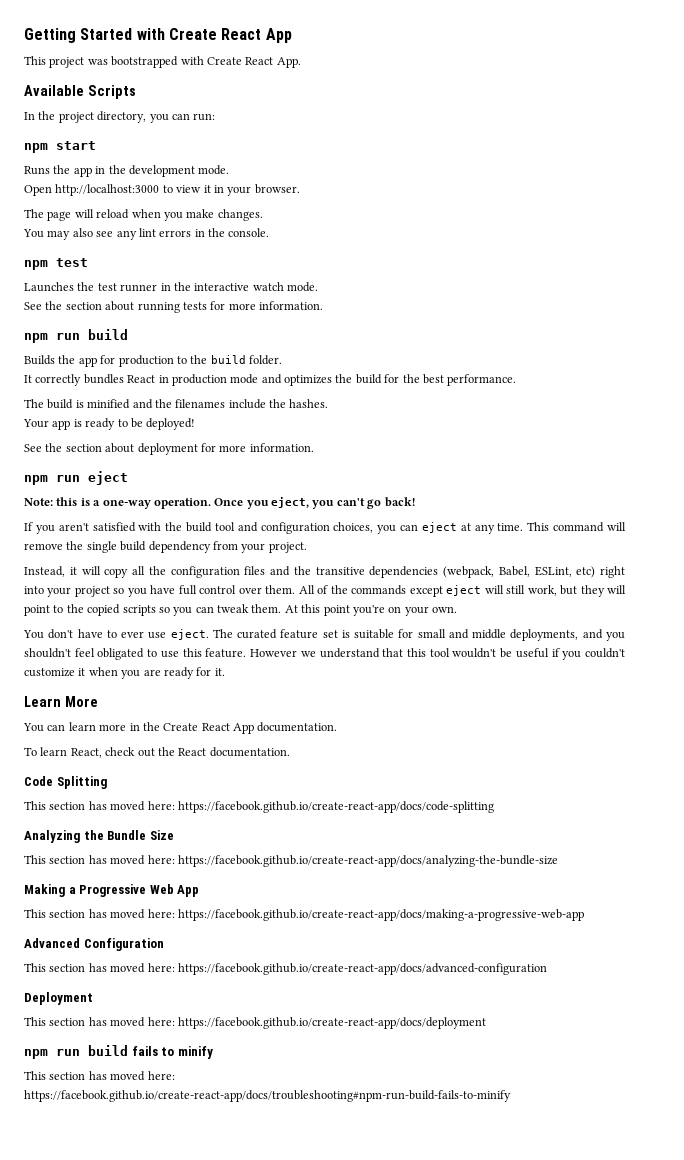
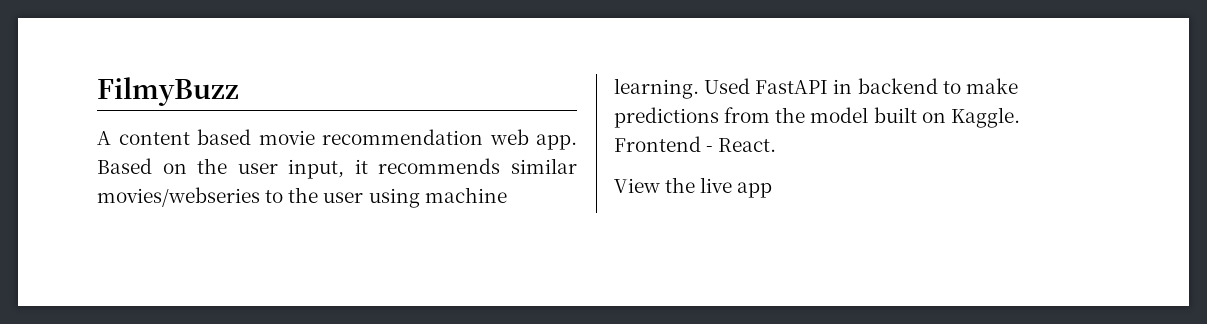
- Getting Started with Create React App
- This project was bootstrapped with Create React App.
- Available Scripts
- In the project directory, you can run:
- npm start
- Runs the app in the development mode.
- Open http://localhost:3000 to view it in your browser.
- The page will reload when you make changes.
- You may also see any lint errors in the console.
- npm test
- Launches the test runner in the interactive watch mode.
- See the section about running tests for more information.
- npm run build
- Builds the app for production to the build folder.
- It correctly bundles React in production mode and optimizes the build for the best performance.
- The build is minified and the filenames include the hashes.
- Your app is ready to be deployed!
- See the section about deployment for more information.
- npm run eject
- Note: this is a one-way operation. Once you eject, you can't go back!
- If you aren't satisfied with the build tool and configuration choices, you can eject at any time. This command will remove the single build dependency from your project.
- Instead, it will copy all the configuration files and the transitive dependencies (webpack, Babel, ESLint, etc) right into your project so you have full control over them. All of the commands except eject will still work, but they will point to the copied scripts so you can tweak them. At this point you're on your own.
- You don't have to ever use eject. The curated feature set is suitable for small and middle deployments, and you shouldn't feel obligated to use this feature. However we understand that this tool wouldn't be useful if you couldn't customize it when you are ready for it.
- Learn More
- You can learn more in the Create React App documentation.
- To learn React, check out the React documentation.
- Code Splitting
- This section has moved here: https://facebook.github.io/create-react-app/docs/code-splitting
- Analyzing the Bundle Size
- This section has moved here: https://facebook.github.io/create-react-app/docs/analyzing-the-bundle-size
- Making a Progressive Web App
- This section has moved here: https://facebook.github.io/create-react-app/docs/making-a-progressive-web-app
- Advanced Configuration
- This section has moved here: https://facebook.github.io/create-react-app/docs/advanced-configuration
- Deployment
- This section has moved here: https://facebook.github.io/create-react-app/docs/deployment
- npm run build fails to minify
- This section has moved here: https://facebook.github.io/create-react-app/docs/troubleshooting#npm-run-build-fails-to-minify
+ FilmyBuzz
+ A content based movie recommendation web app. Based on the user input, it recommends similar movies/webseries to the user using machine learning. Used FastAPI in backend to make predictions from the model built on Kaggle. Frontend - React.
+ View the live app

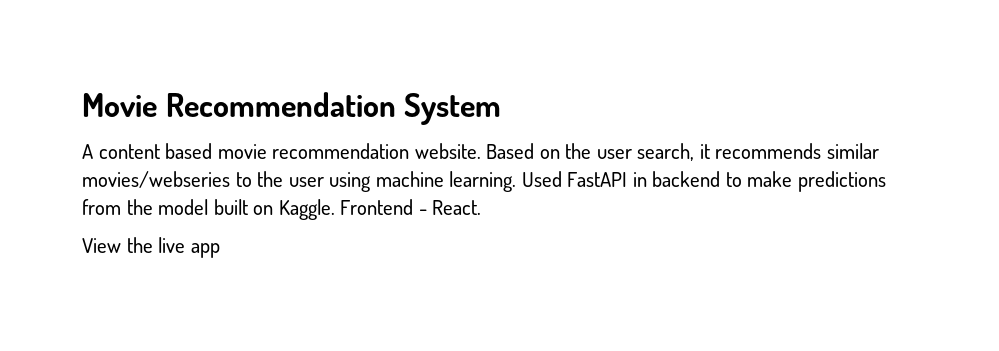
- FilmyBuzz
+ Movie Recommendation System
- A content based movie recommendation web app.
+ A content based movie recommendation website.
- Based on the user input, it recommends similar movies/webseries to the user using machine learning.
+ Based on the user search, it recommends similar movies/webseries to the user using machine learning.

